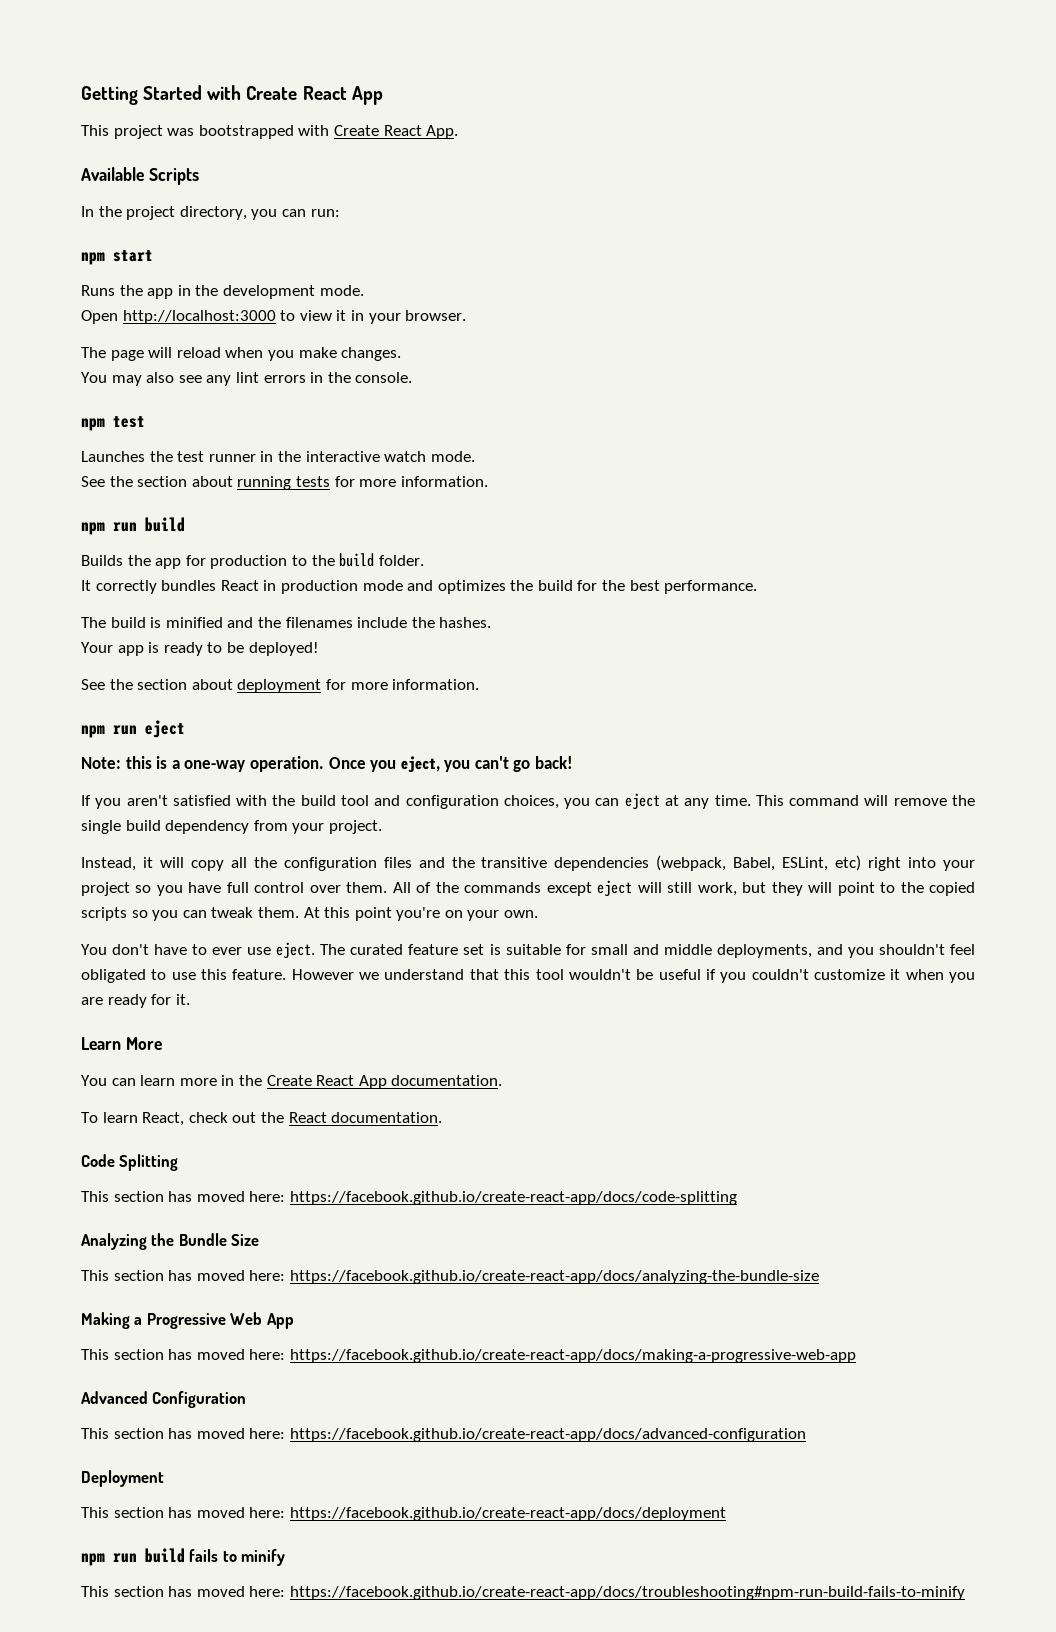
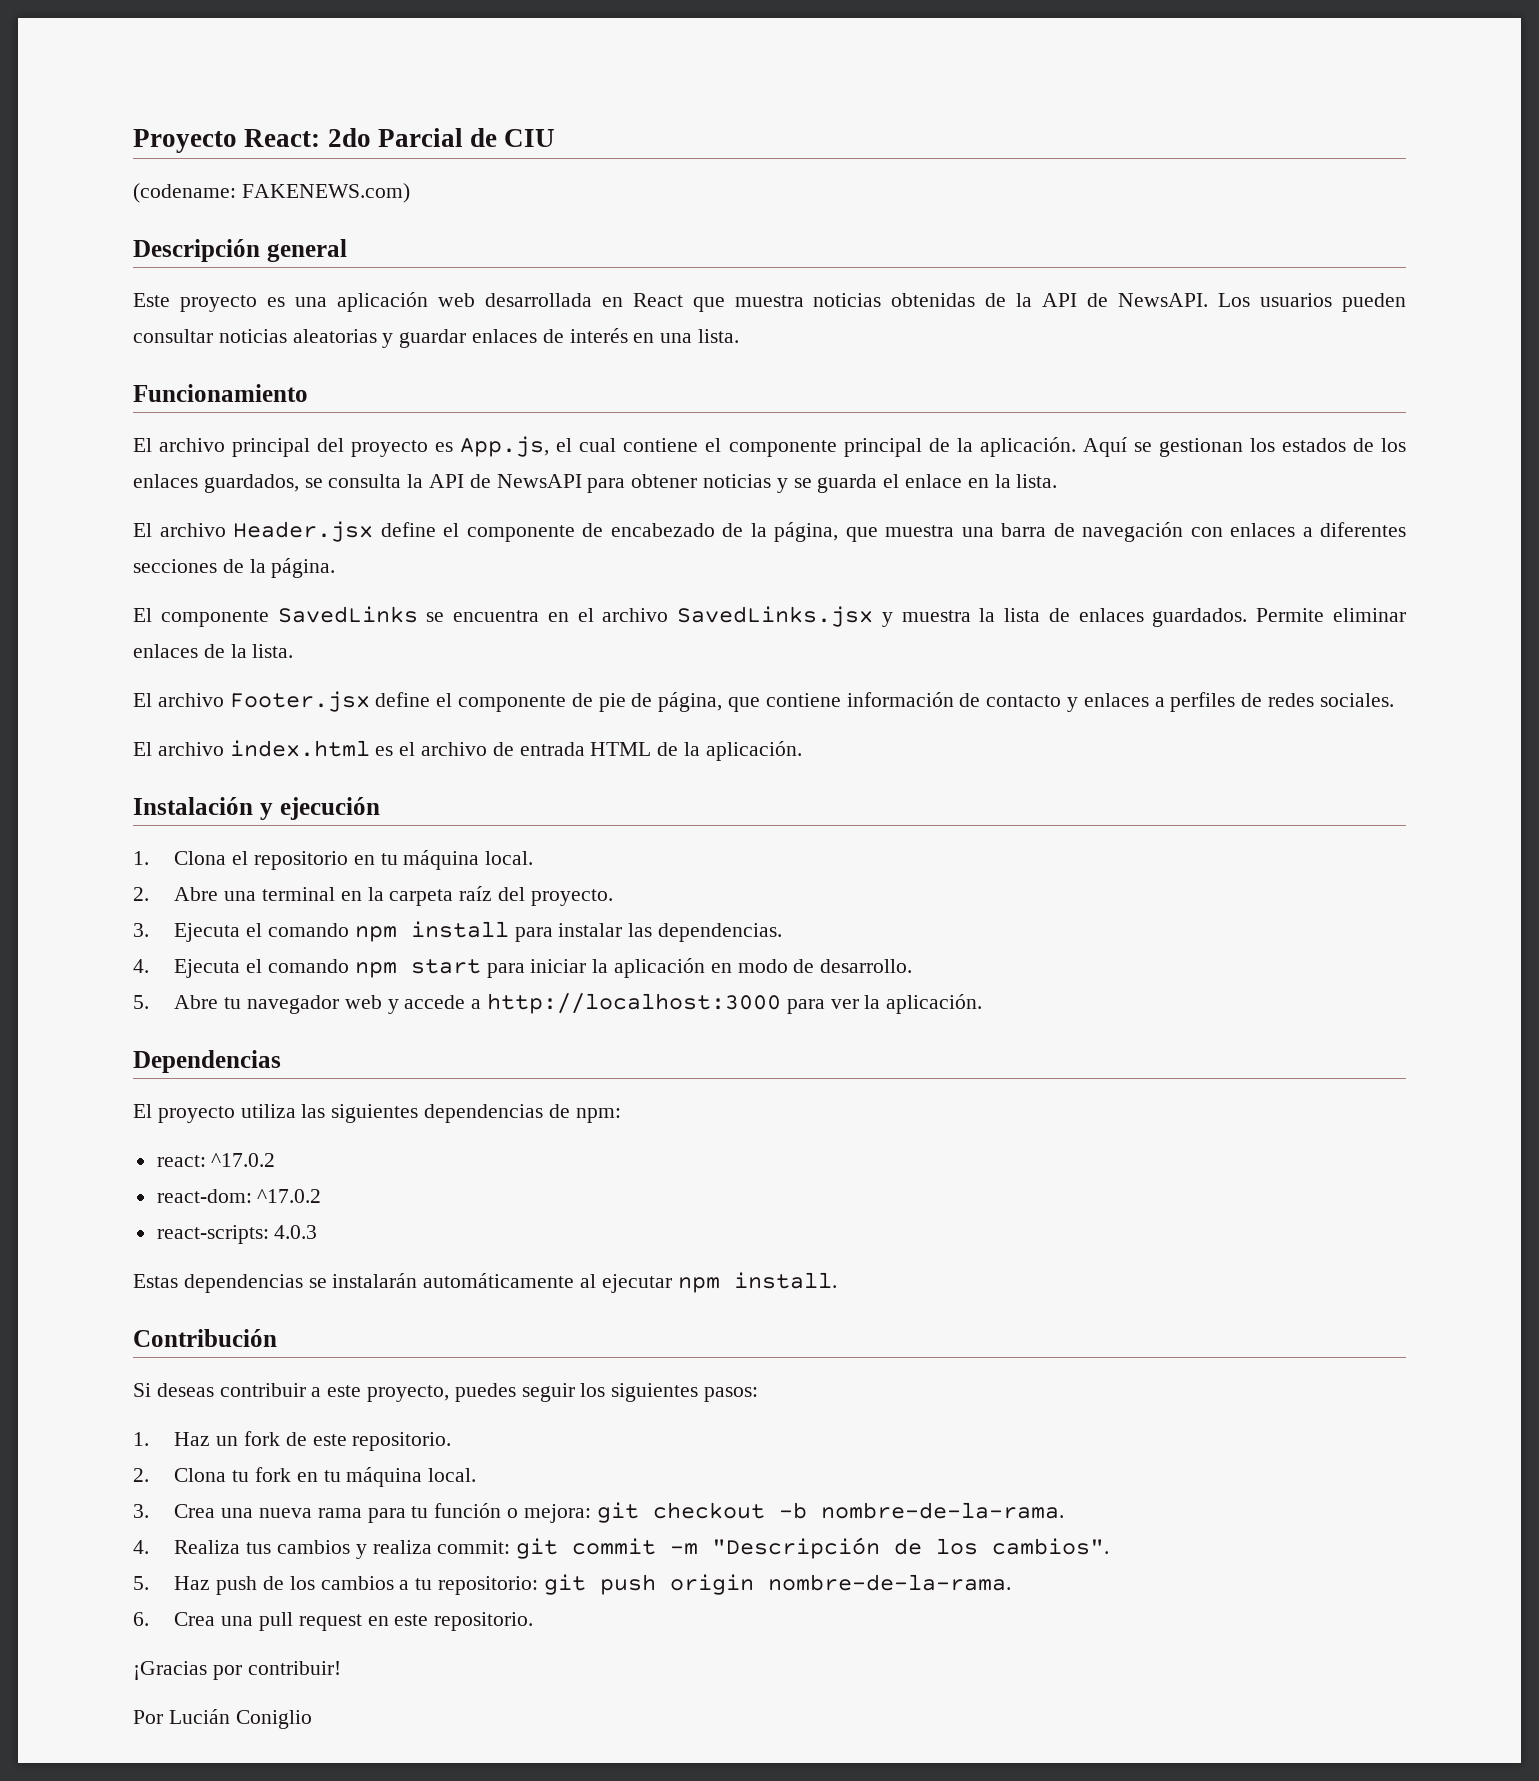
- Getting Started with Create React App
- This project was bootstrapped with Create React App.
- Available Scripts
- In the project directory, you can run:
- npm start
- Runs the app in the development mode.
- Open http://localhost:3000 to view it in your browser.
- The page will reload when you make changes.
- You may also see any lint errors in the console.
- npm test
- Launches the test runner in the interactive watch mode.
- See the section about running tests for more information.
- npm run build
- Builds the app for production to the build folder.
- It correctly bundles React in production mode and optimizes the build for the best performance.
- The build is minified and the filenames include the hashes.
- Your app is ready to be deployed!
- See the section about deployment for more information.
- npm run eject
- Note: this is a one-way operation. Once you eject, you can't go back!
- If you aren't satisfied with the build tool and configuration choices, you can eject at any time. This command will remove the single build dependency from your project.
- Instead, it will copy all the configuration files and the transitive dependencies (webpack, Babel, ESLint, etc) right into your project so you have full control over them. All of the commands except eject will still work, but they will point to the copied scripts so you can tweak them. At this point you're on your own.
- You don't have to ever use eject. The curated feature set is suitable for small and middle deployments, and you shouldn't feel obligated to use this feature. However we understand that this tool wouldn't be useful if you couldn't customize it when you are ready for it.
- Learn More
- You can learn more in the Create React App documentation.
- To learn React, check out the React documentation.
- Code Splitting
- This section has moved here: https://facebook.github.io/create-react-app/docs/code-splitting
- Analyzing the Bundle Size
- This section has moved here: https://facebook.github.io/create-react-app/docs/analyzing-the-bundle-size
- Making a Progressive Web App
- This section has moved here: https://facebook.github.io/create-react-app/docs/making-a-progressive-web-app
- Advanced Configuration
- This section has moved here: https://facebook.github.io/create-react-app/docs/advanced-configuration
- Deployment
- This section has moved here: https://facebook.github.io/create-react-app/docs/deployment
- npm run build fails to minify
- This section has moved here: https://facebook.github.io/create-react-app/docs/troubleshooting#npm-run-build-fails-to-minify
+ Proyecto React: 2do Parcial de CIU
+ (codename: FAKENEWS.com)
+ Descripción general
+ Este proyecto es una aplicación web desarrollada en React que muestra noticias obtenidas de la API de NewsAPI. Los usuarios pueden consultar noticias aleatorias y guardar enlaces de interés en una lista.
+ Funcionamiento
+ El archivo principal del proyecto es App.js, el cual contiene el componente principal de la aplicación. Aquí se gestionan los estados de los enlaces guardados, se consulta la API de NewsAPI para obtener noticias y se guarda el enlace en la lista.
+ El archivo Header.jsx define el componente de encabezado de la página, que muestra una barra de navegación con enlaces a diferentes secciones de la página.
+ El componente SavedLinks se encuentra en el archivo SavedLinks.jsx y muestra la lista de enlaces guardados. Permite eliminar enlaces de la lista.
+ El archivo Footer.jsx define el componente de pie de página, que contiene información de contacto y enlaces a perfiles de redes sociales.
+ El archivo index.html es el archivo de entrada HTML de la aplicación.
+ Instalación y ejecución
+ 1. Clona el repositorio en tu máquina local.
+ 2. Abre una terminal en la carpeta raíz del proyecto.
+ 3. Ejecuta el comando npm install para instalar las dependencias.
+ 4. Ejecuta el comando npm start para iniciar la aplicación en modo de desarrollo.
+ 5. Abre tu navegador web y accede a http://localhost:3000 para ver la aplicación.
+ Dependencias
+ El proyecto utiliza las siguientes dependencias de npm:
+ react: ^17.0.2
+ react-dom: ^17.0.2
+ react-scripts: 4.0.3
+ Estas dependencias se instalarán automáticamente al ejecutar npm install.
+ Contribución
+ Si deseas contribuir a este proyecto, puedes seguir los siguientes pasos:
+ 1. Haz un fork de este repositorio.
+ 2. Clona tu fork en tu máquina local.
+ 3. Crea una nueva rama para tu función o mejora: git checkout -b nombre-de-la-rama.
+ 4. Realiza tus cambios y realiza commit: git commit -m "Descripción de los cambios".
+ 5. Haz push de los cambios a tu repositorio: git push origin nombre-de-la-rama.
+ 6. Crea una pull request en este repositorio.
+ ¡Gracias por contribuir!
+ Por Lucián Coniglio

